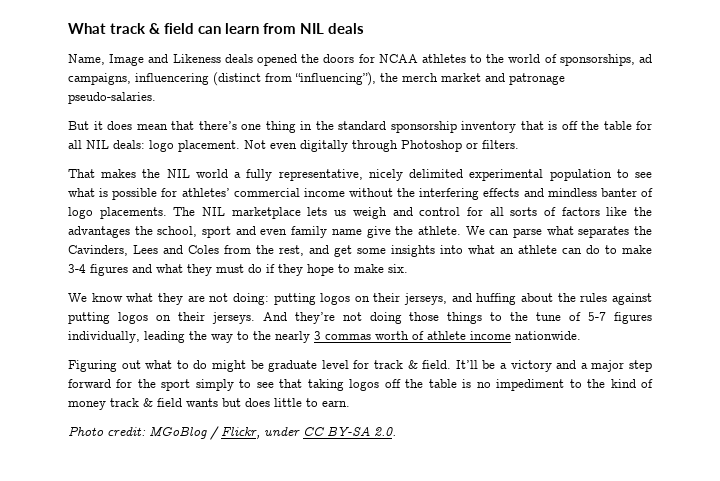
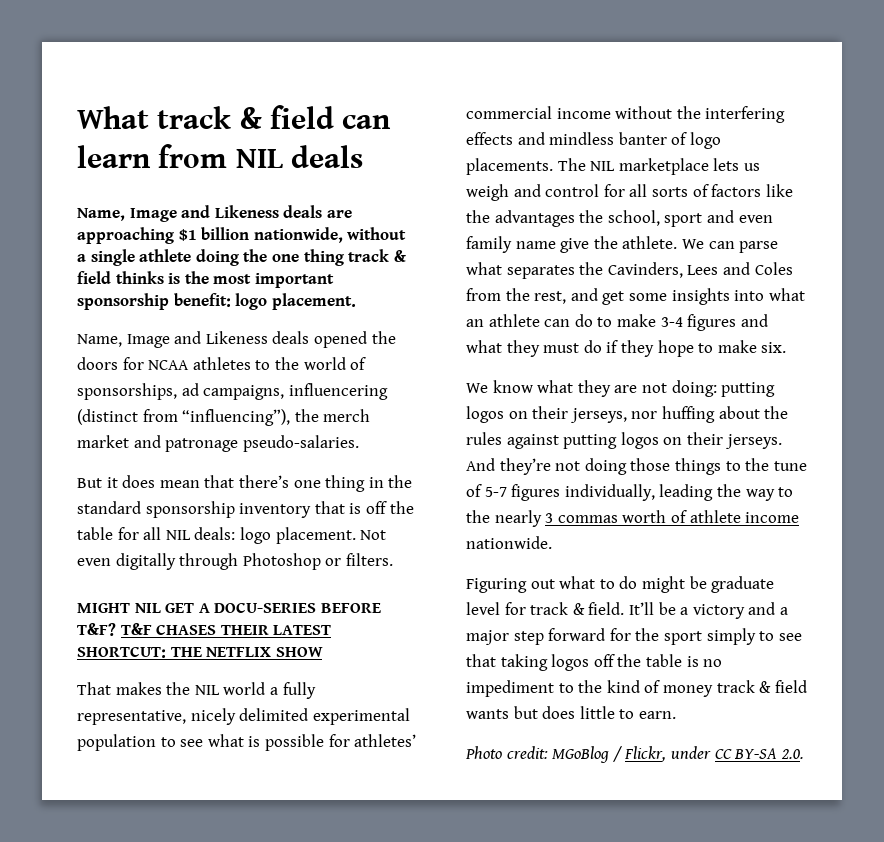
+ Name, Image and Likeness deals are approaching $1 billion nationwide, without a single athlete doing the one thing track & field thinks is the most important sponsorship benefit: logo placement.
+ MIGHT NIL GET A DOCU-SERIES BEFORE T&F? T&F CHASES THEIR LATEST SHORTCUT: THE NETFLIX SHOW
- We know what they are not doing: putting logos on their jerseys, and huffing about the rules against putting logos on their jerseys.
+ We know what they are not doing: putting logos on their jerseys, nor huffing about the rules against putting logos on their jerseys.

